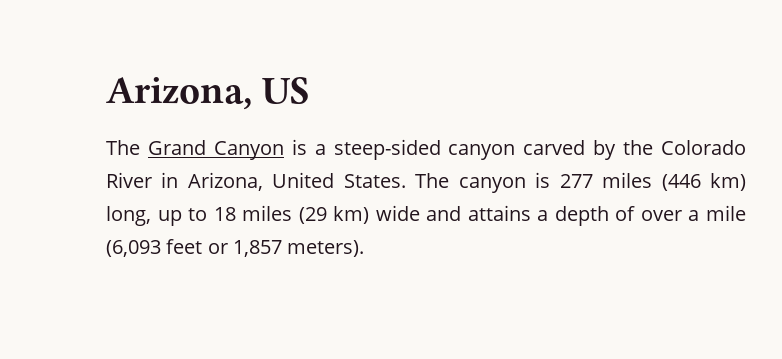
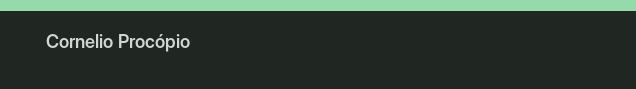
- Arizona, US
- The Grand Canyon is a steep-sided canyon carved by the Colorado River in Arizona, United States. The canyon is 277 miles (446 km) long, up to 18 miles (29 km) wide and attains a depth of over a mile (6,093 feet or 1,857 meters).
+ Cornelio Procópio

